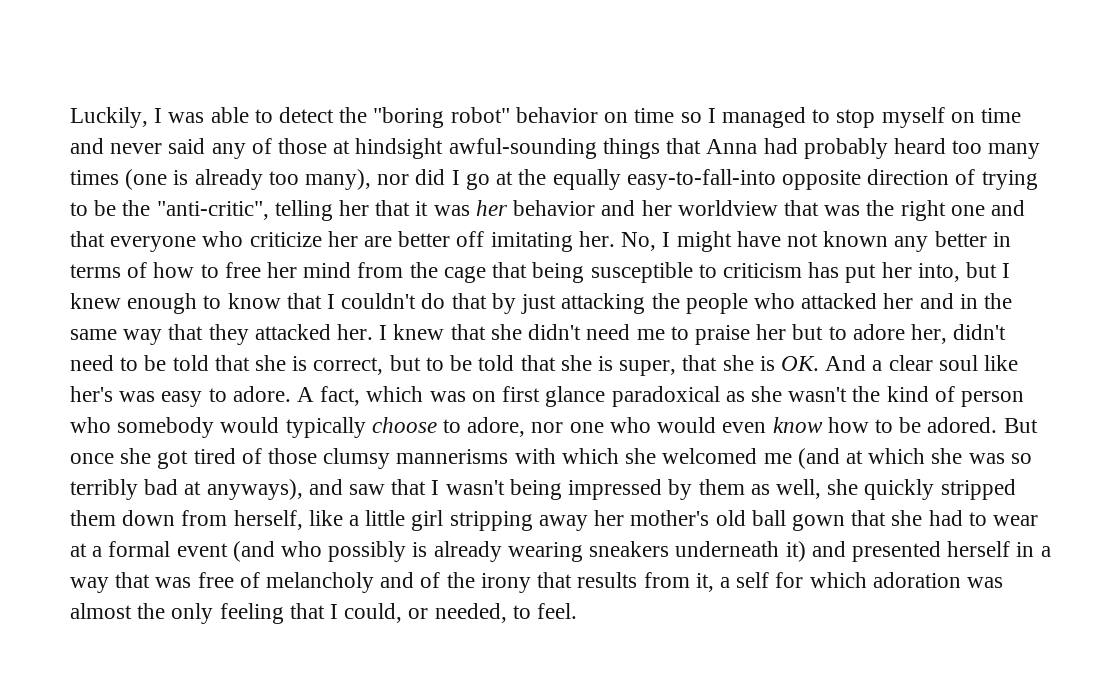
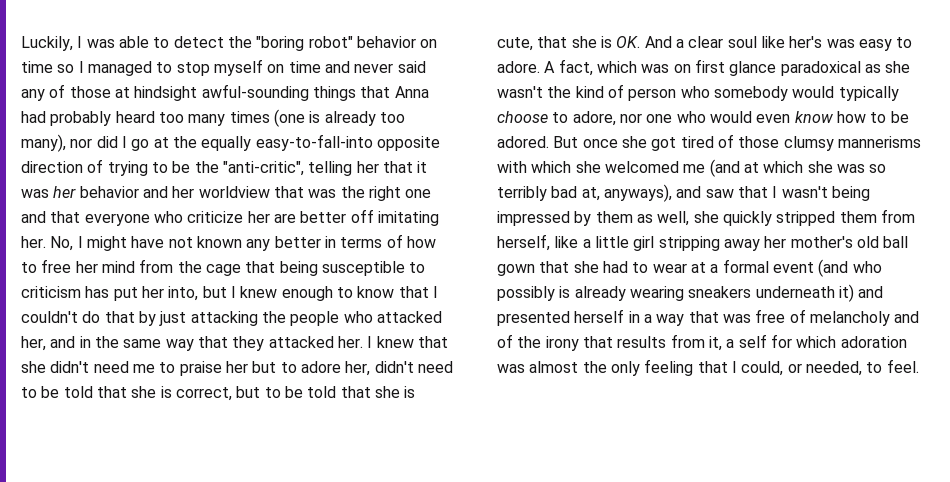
- No, I might have not known any better in terms of how to free her mind from the cage that being susceptible to criticism has put her into, but I knew enough to know that I couldn't do that by just attacking the people who attacked her and in the same way that they attacked her.
+ No, I might have not known any better in terms of how to free her mind from the cage that being susceptible to criticism has put her into, but I knew enough to know that I couldn't do that by just attacking the people who attacked her, and in the same way that they attacked her.
- I knew that she didn't need me to praise her but to adore her, didn't need to be told that she is correct, but to be told that she is super, that she is OK. And a clear soul like her's was easy to adore.
+ I knew that she didn't need me to praise her but to adore her, didn't need to be told that she is correct, but to be told that she is cute, that she is OK. And a clear soul like her's was easy to adore.
- But once she got tired of those clumsy mannerisms with which she welcomed me (and at which she was so terribly bad at anyways), and saw that I wasn't being impressed by them as well, she quickly stripped them down from herself, like a little girl stripping away her mother's old ball gown that she had to wear at a formal event (and who possibly is already wearing sneakers underneath it) and presented herself in a way that was free of melancholy and of the irony that results from it, a self for which adoration was almost the only feeling that I could, or needed, to feel.
+ But once she got tired of those clumsy mannerisms with which she welcomed me (and at which she was so terribly bad at, anyways), and saw that I wasn't being impressed by them as well, she quickly stripped them from herself, like a little girl stripping away her mother's old ball gown that she had to wear at a formal event (and who possibly is already wearing sneakers underneath it) and presented herself in a way that was free of melancholy and of the irony that results from it, a self for which adoration was almost the only feeling that I could, or needed, to feel.

